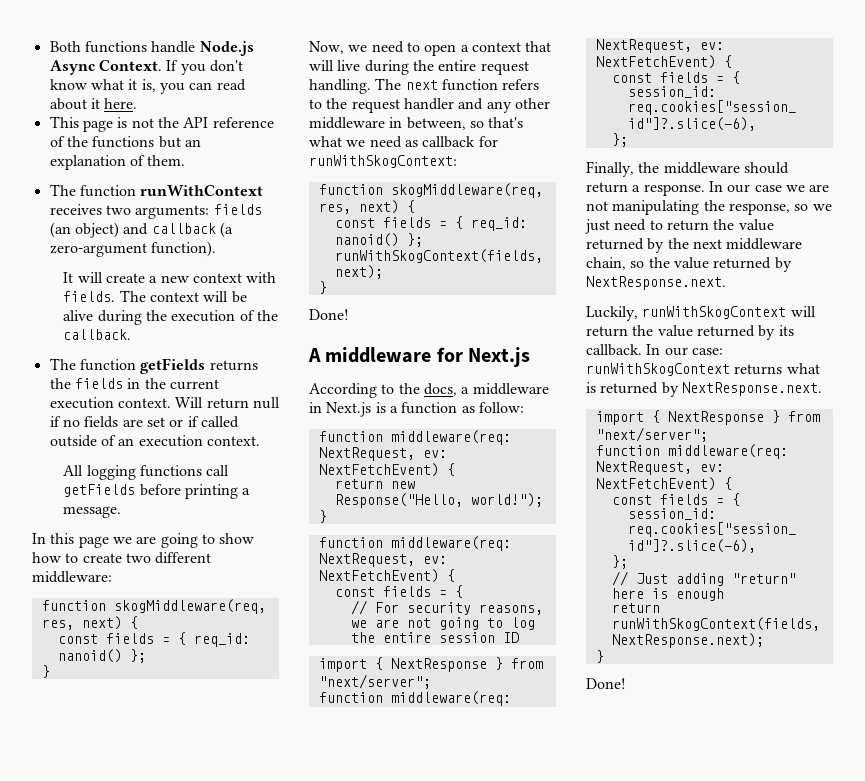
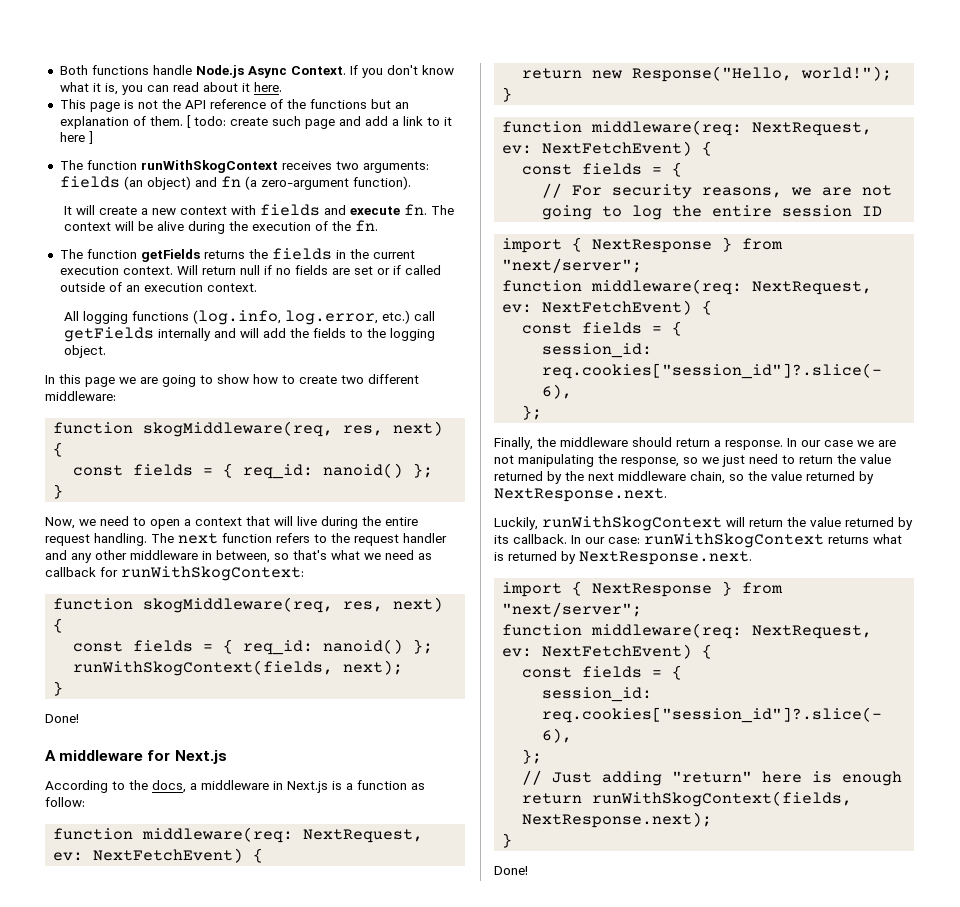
- This page is not the API reference of the functions but an explanation of them.
- The function runWithContext receives two arguments: fields (an object) and callback (a zero-argument function).
+ This page is not the API reference of the functions but an explanation of them. [ todo: create such page and add a link to it here ]
+ The function runWithSkogContext receives two arguments: fields (an object) and fn (a zero-argument function).
- It will create a new context with fields.
+ It will create a new context with fields and execute fn.
- The context will be alive during the execution of the callback.
+ The context will be alive during the execution of the fn.
- All logging functions call getFields before printing a message.
+ All logging functions (log.info, log.error, etc.) call getFields internally and will add the fields to the logging object.

